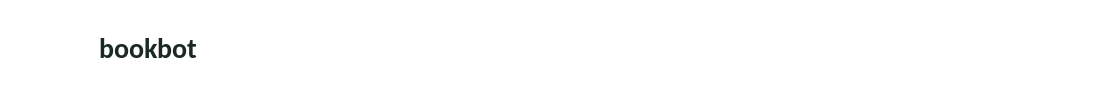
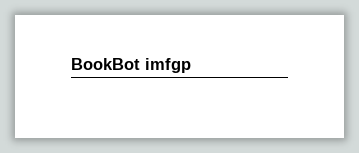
- bookbot
+ BookBot imfgp

